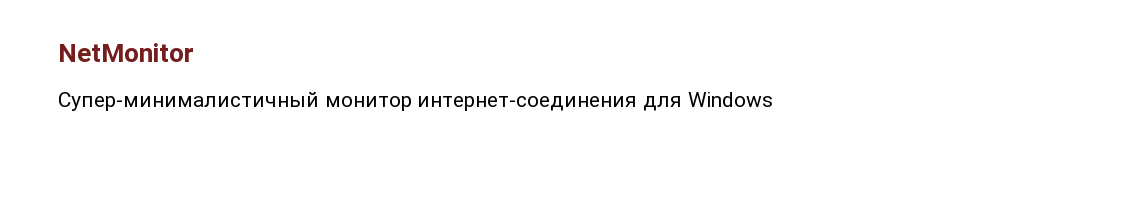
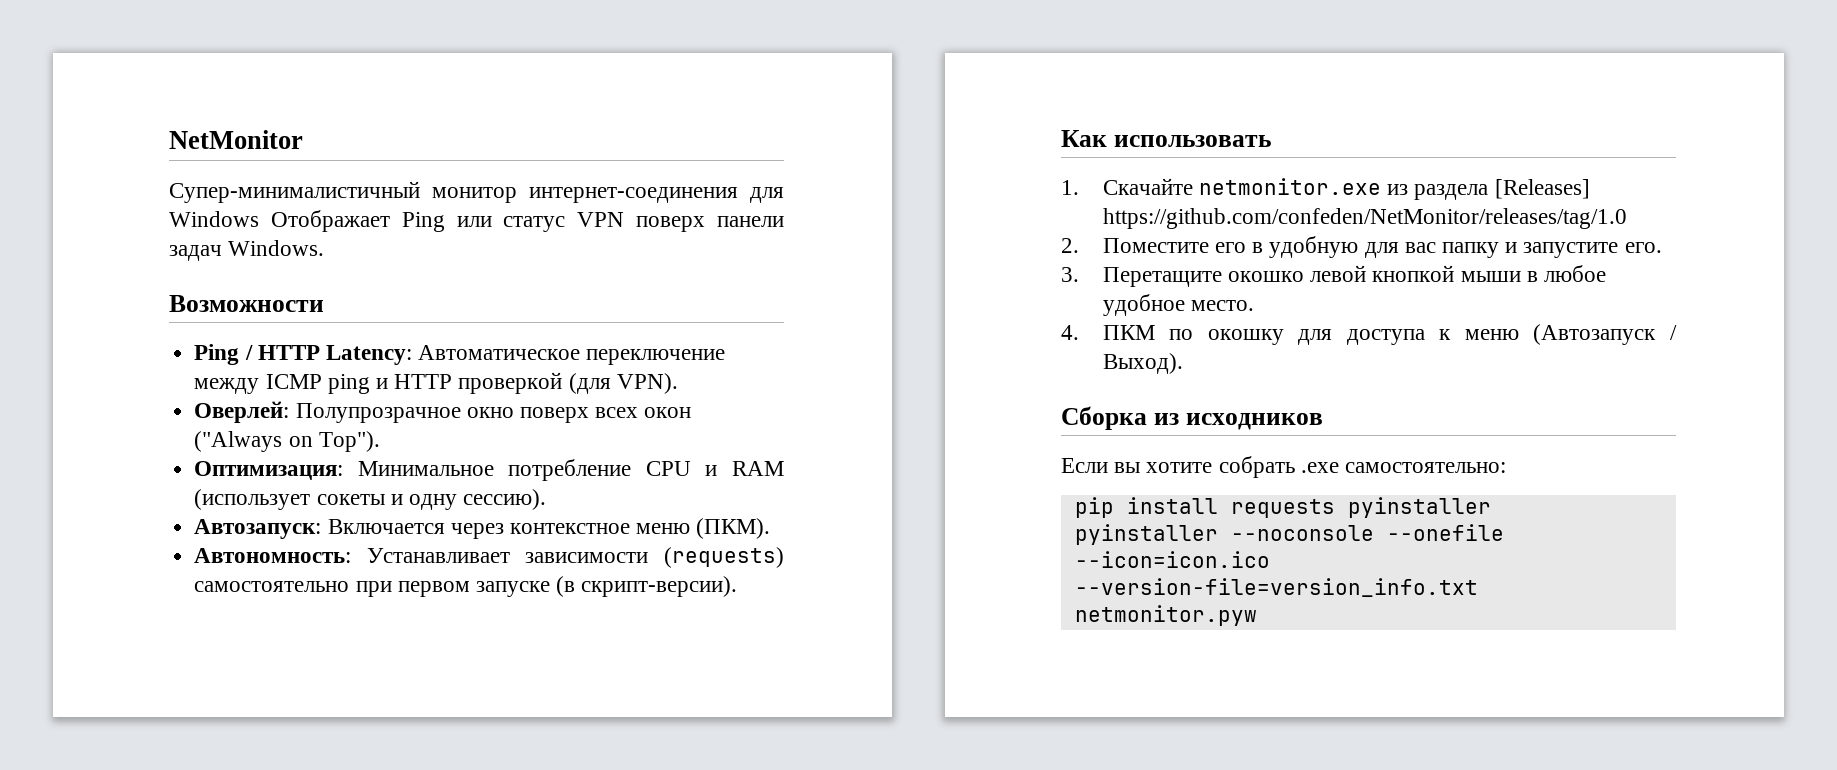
- Супер-минималистичный монитор интернет-соединения для Windows
+ Супер-минималистичный монитор интернет-соединения для Windows Отображает Ping или статус VPN поверх панели задач Windows.
+ Возможности
+ Ping / HTTP Latency: Автоматическое переключение между ICMP ping и HTTP проверкой (для VPN).
+ Оверлей: Полупрозрачное окно поверх всех окон ("Always on Top").
+ Оптимизация: Минимальное потребление CPU и RAM (использует сокеты и одну сессию).
+ Автозапуск: Включается через контекстное меню (ПКМ).
+ Автономность: Устанавливает зависимости (requests) самостоятельно при первом запуске (в скрипт-версии).
+ Как использовать
+ 1. Скачайте netmonitor.exe из раздела [Releases] https://github.com/confeden/NetMonitor/releases/tag/1.0
+ 2. Поместите его в удобную для вас папку и запустите его.
+ 3. Перетащите окошко левой кнопкой мыши в любое удобное место.
+ 4. ПКМ по окошку для доступа к меню (Автозапуск / Выход).
+ Сборка из исходников
+ Если вы хотите собрать .exe самостоятельно:
+ pip install requests pyinstaller
+ pyinstaller --noconsole --onefile --icon=icon.ico --version-file=version_info.txt netmonitor.pyw

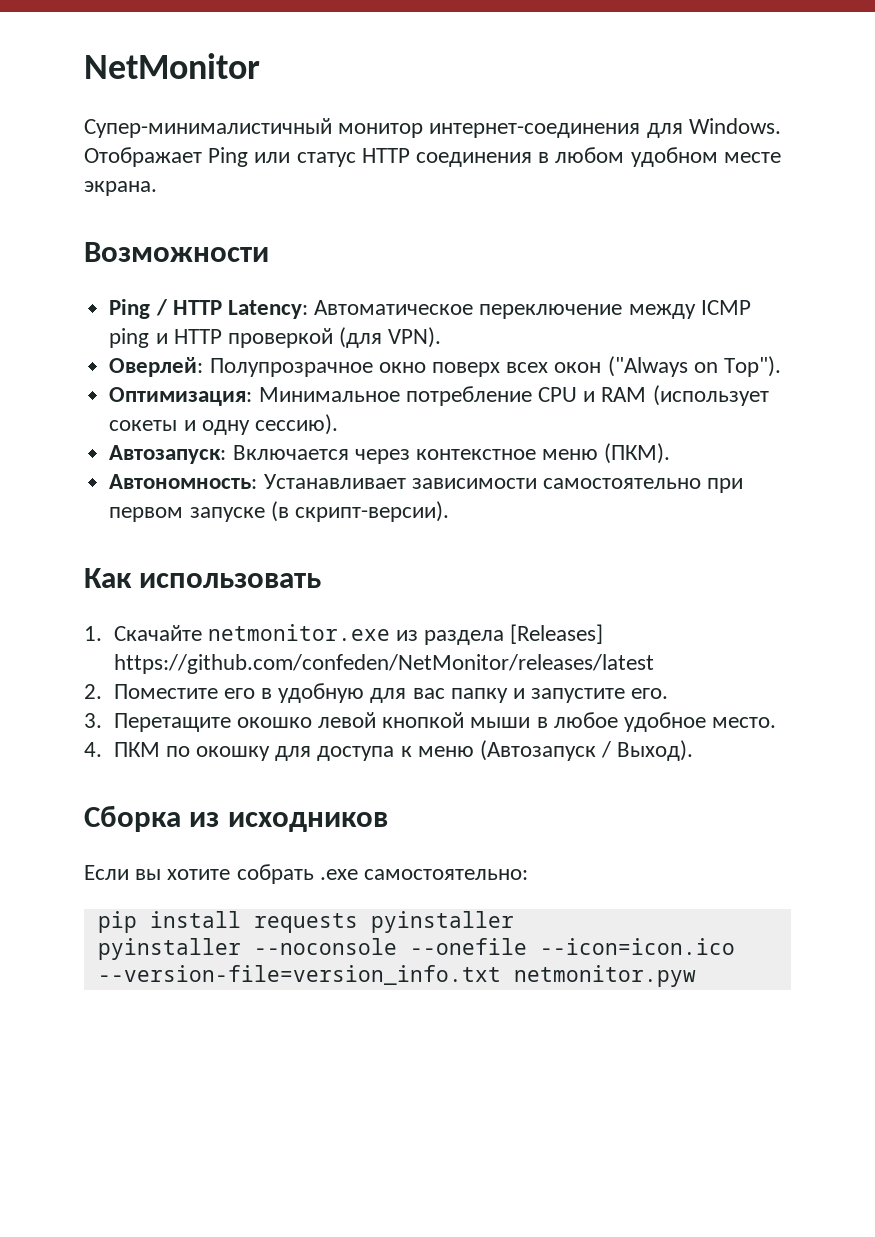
- Супер-минималистичный монитор интернет-соединения для Windows Отображает Ping или статус VPN поверх панели задач Windows.
+ Супер-минималистичный монитор интернет-соединения для Windows. Отображает Ping или статус HTTP соединения в любом удобном месте экрана.
- Автономность: Устанавливает зависимости (requests) самостоятельно при первом запуске (в скрипт-версии).
+ Автономность: Устанавливает зависимости самостоятельно при первом запуске (в скрипт-версии).
- 1. Скачайте netmonitor.exe из раздела [Releases] https://github.com/confeden/NetMonitor/releases/tag/1.0
+ 1. Скачайте netmonitor.exe из раздела [Releases] https://github.com/confeden/NetMonitor/releases/latest

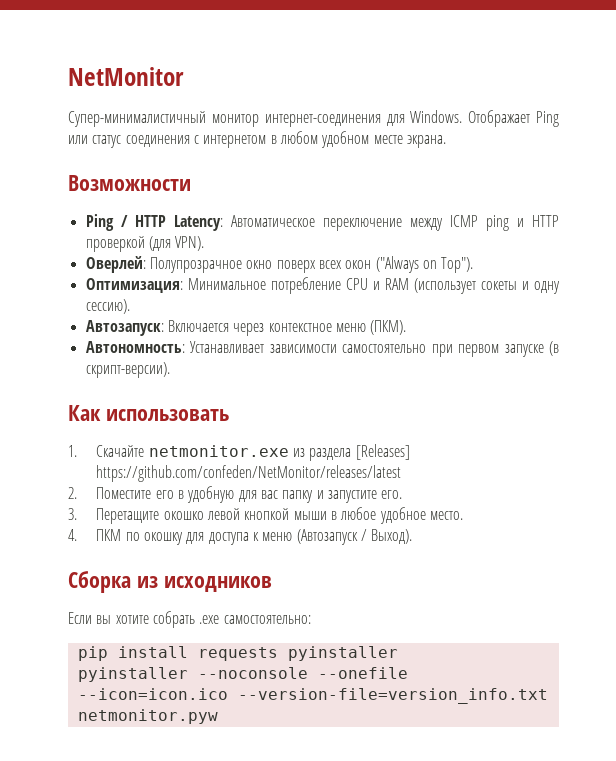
- Отображает Ping или статус HTTP соединения в любом удобном месте экрана.
+ Отображает Ping или статус соединения с интернетом в любом удобном месте экрана.

